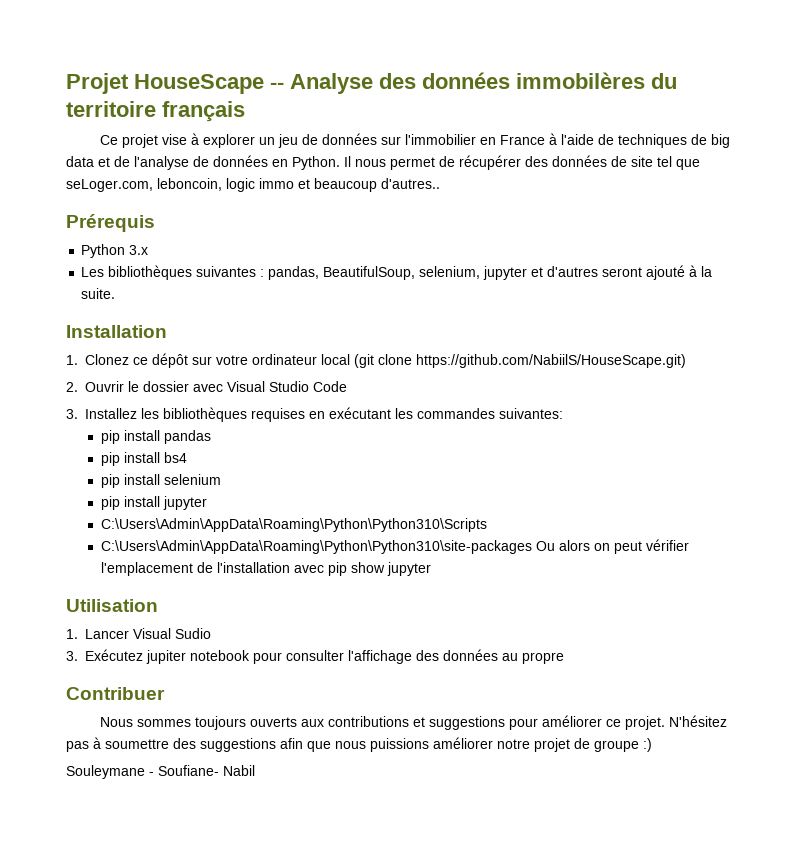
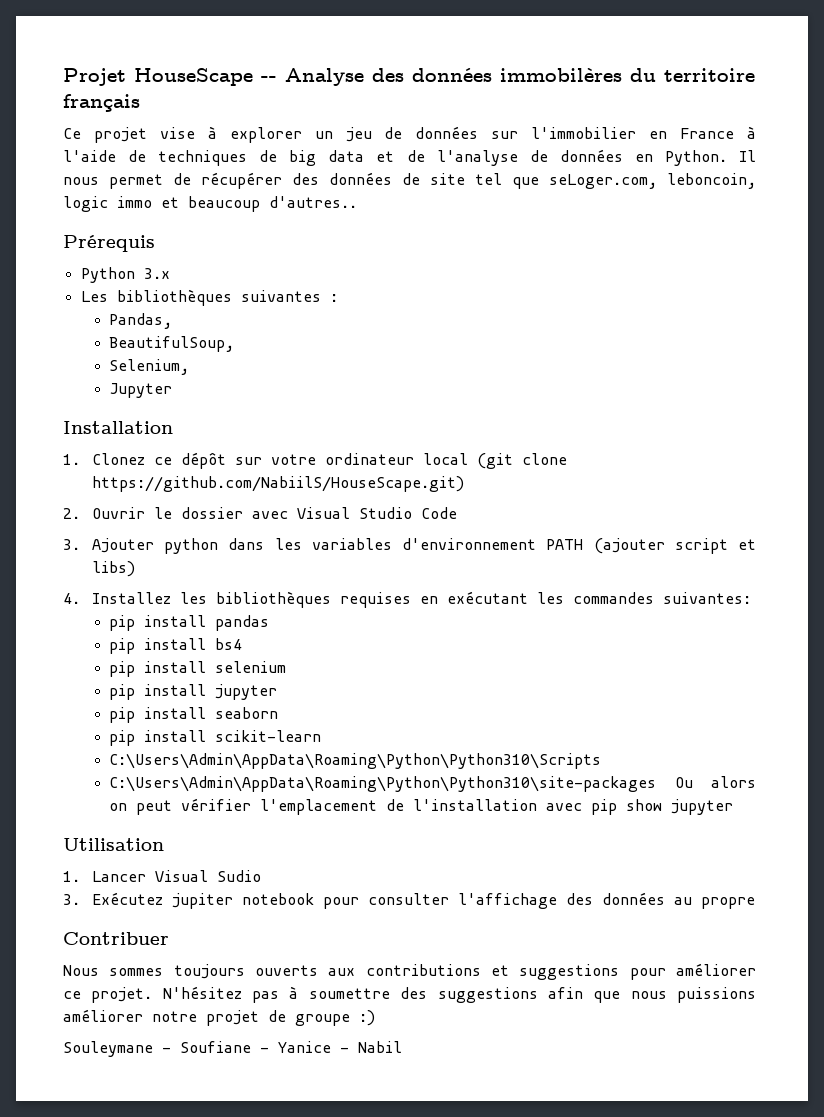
- Les bibliothèques suivantes : pandas, BeautifulSoup, selenium, jupyter et d'autres seront ajouté à la suite.
+ Les bibliothèques suivantes :
+ Pandas,
+ BeautifulSoup,
+ Selenium,
+ Jupyter
- 3. Installez les bibliothèques requises en exécutant les commandes suivantes:
+ 3. Ajouter python dans les variables d'environnement PATH (ajouter script et libs)
+ 4. Installez les bibliothèques requises en exécutant les commandes suivantes:
+ pip install seaborn
+ pip install scikit-learn
- Souleymane - Soufiane- Nabil
+ Souleymane - Soufiane - Yanice - Nabil

